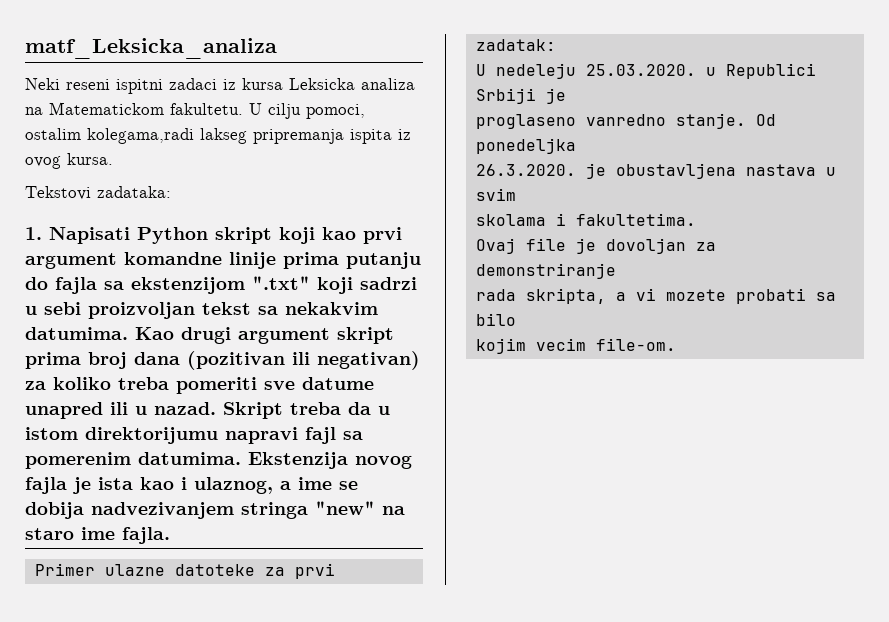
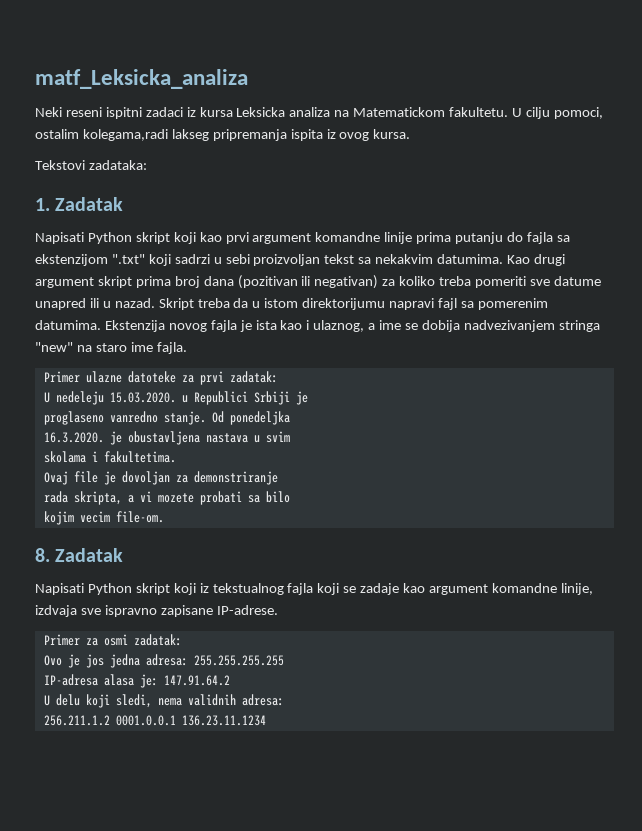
- 1. Napisati Python skript koji kao prvi argument komandne linije prima putanju do fajla sa ekstenzijom ".txt" koji sadrzi u sebi proizvoljan tekst sa nekakvim datumima.
+ 1. Zadatak
+ Napisati Python skript koji kao prvi argument komandne linije prima putanju do fajla sa ekstenzijom ".txt" koji sadrzi u sebi proizvoljan tekst sa nekakvim datumima.
- U nedeleju 25.03.2020. u Republici Srbiji je
+ U nedeleju 15.03.2020. u Republici Srbiji je
- 26.3.2020. je obustavljena nastava u svim
+ 16.3.2020. je obustavljena nastava u svim
+ 8. Zadatak
+ Napisati Python skript koji iz tekstualnog fajla koji se zadaje kao argument komandne linije, izdvaja sve ispravno zapisane IP-adrese.
+ Primer za osmi zadatak:
+ Ovo je jos jedna adresa: 255.255.255.255
+ IP-adresa alasa je: 147.91.64.2
+ U delu koji sledi, nema validnih adresa:
+ 256.211.1.2 0001.0.0.1 136.23.11.1234

